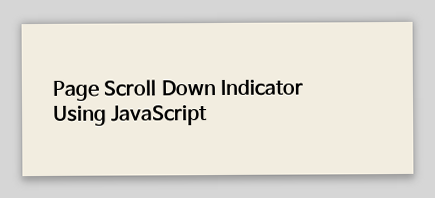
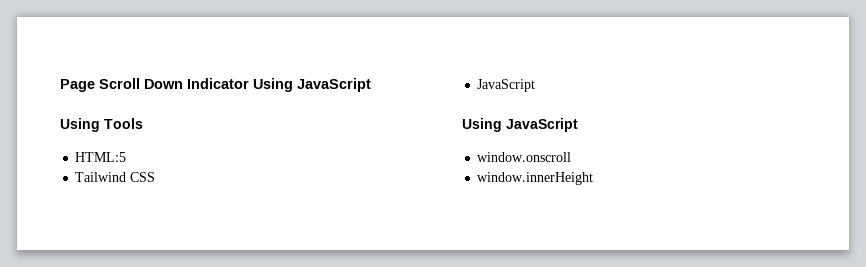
+ Using Tools
+ HTML:5
+ Tailwind CSS
+ JavaScript
+ Using JavaScript
+ window.onscroll
+ window.innerHeight

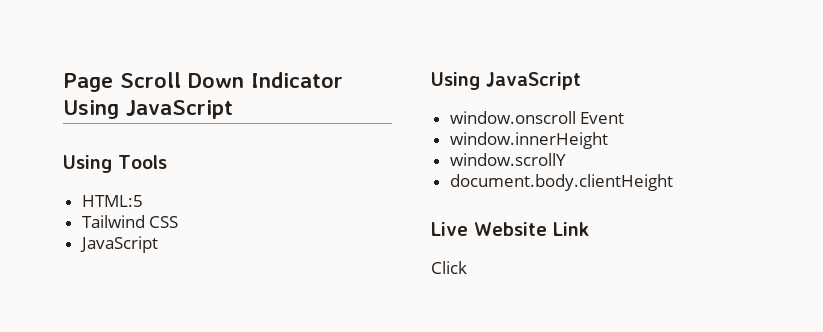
- window.onscroll
+ window.onscroll Event
+ window.scrollY
+ document.body.clientHeight
+ Live Website Link
+ Click

